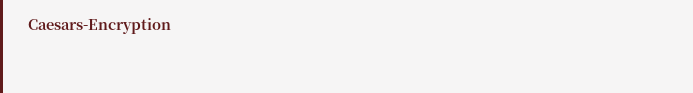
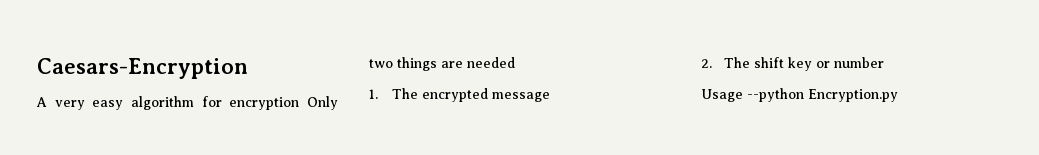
+ A very easy algorithm for encryption Only two things are needed
+ 1. The encrypted message
+ 2. The shift key or number
+ Usage --python Encryption.py

